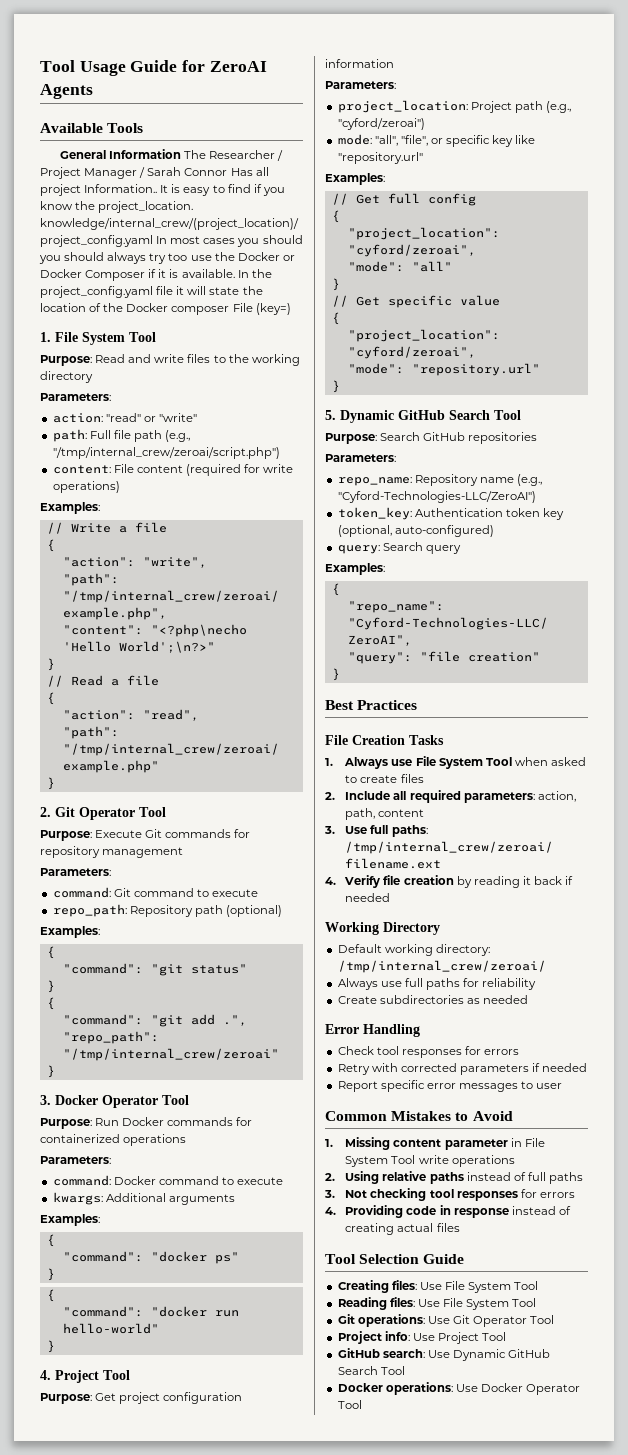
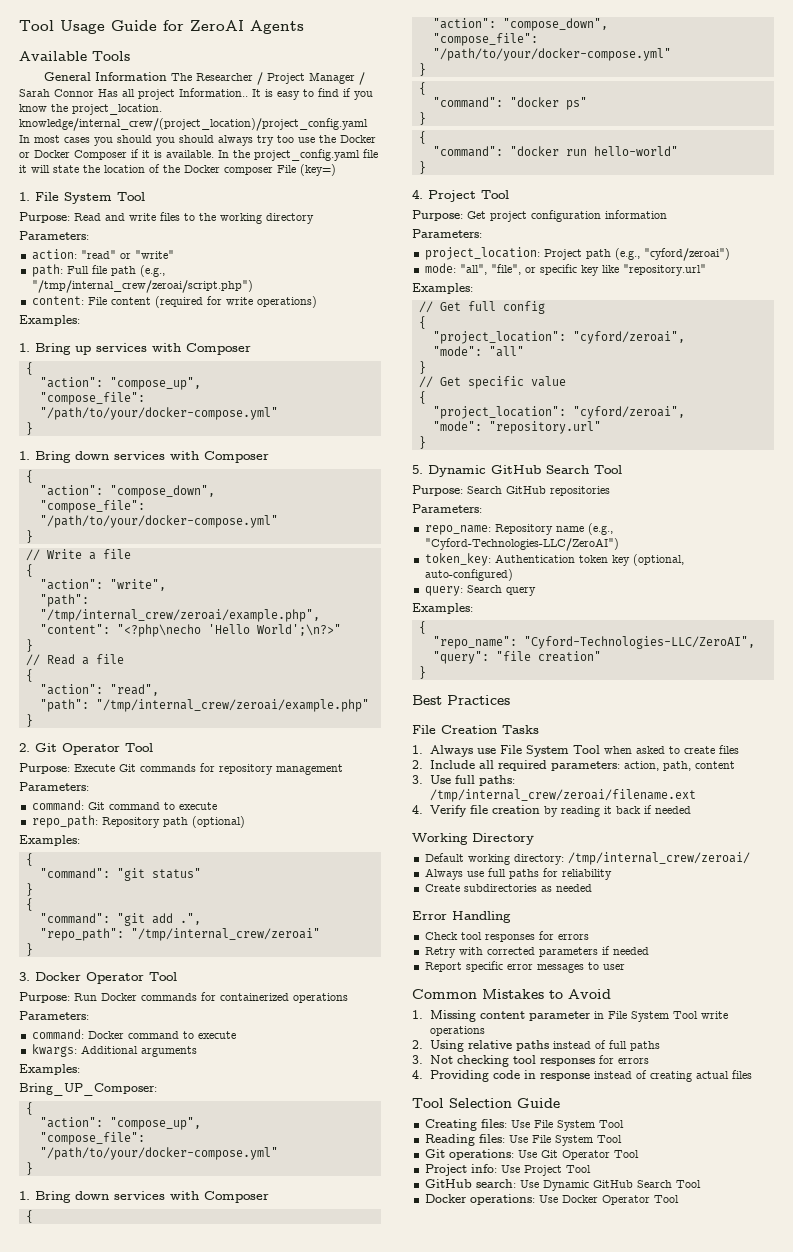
+ 1. Bring up services with Composer
+ {
+ "action": "compose_up",
+ "compose_file": "/path/to/your/docker-compose.yml"
+ }
+ 1. Bring down services with Composer
+ {
+ "action": "compose_down",
+ "compose_file": "/path/to/your/docker-compose.yml"
+ }
+ Bring_UP_Composer:
+ {
+ "action": "compose_up",
+ "compose_file": "/path/to/your/docker-compose.yml"
+ }
+ 1. Bring down services with Composer
+ {
+ "action": "compose_down",
+ "compose_file": "/path/to/your/docker-compose.yml"
+ }

